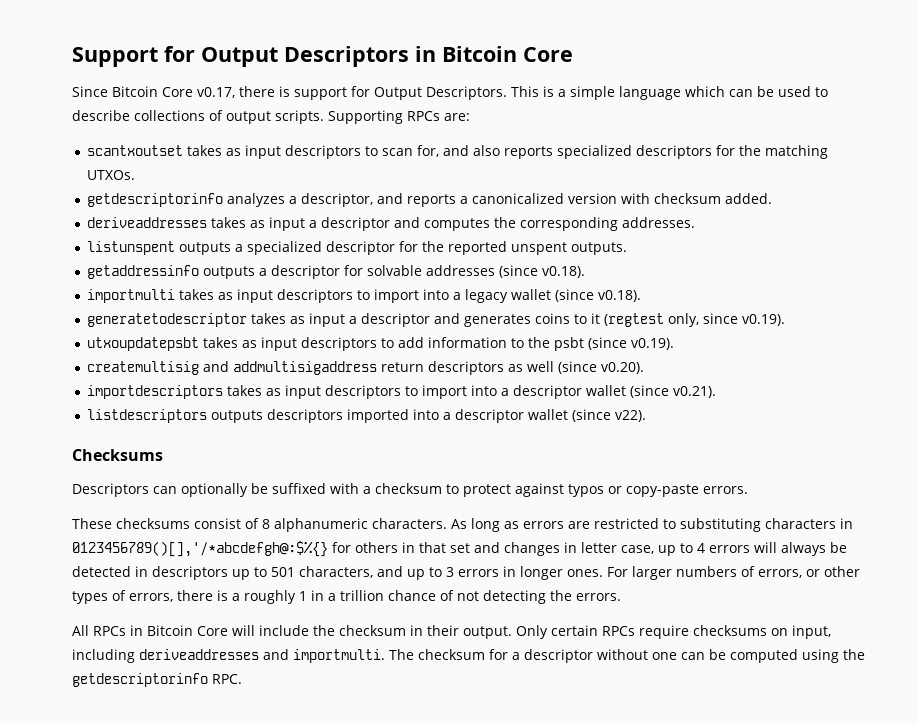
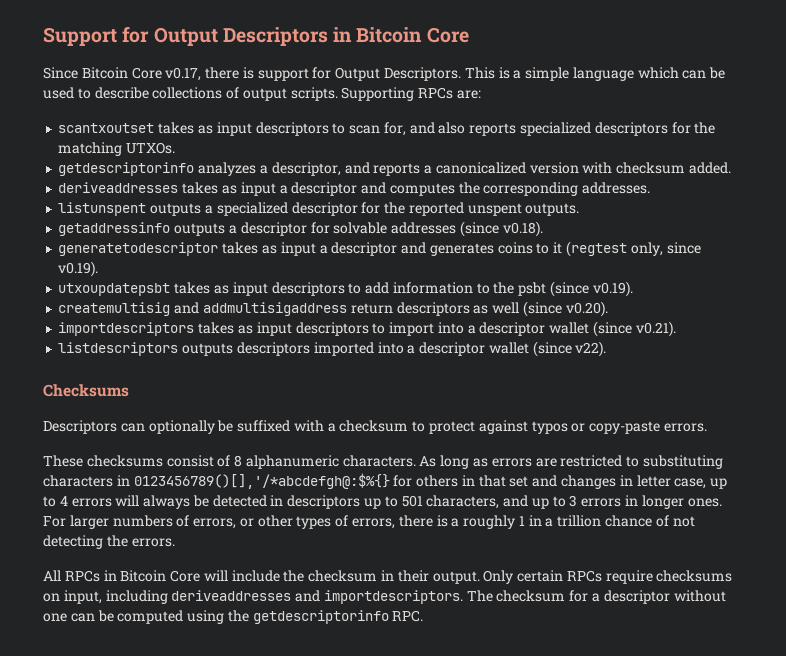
- importmulti takes as input descriptors to import into a legacy wallet (since v0.18).
- Only certain RPCs require checksums on input, including deriveaddresses and importmulti.
+ Only certain RPCs require checksums on input, including deriveaddresses and importdescriptors.

